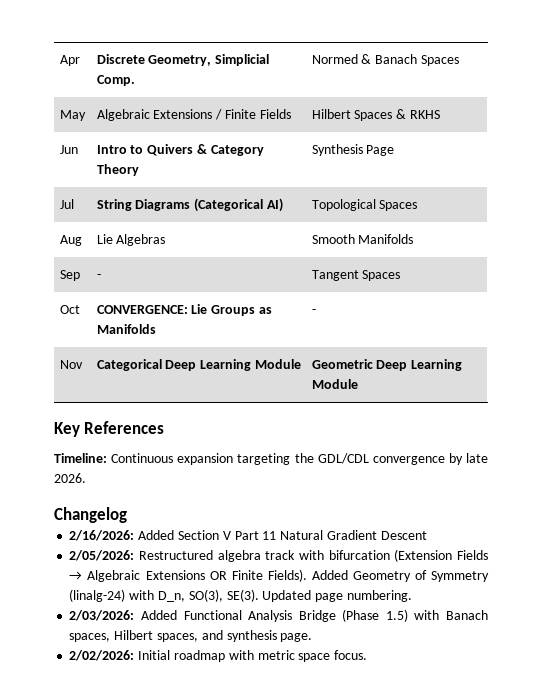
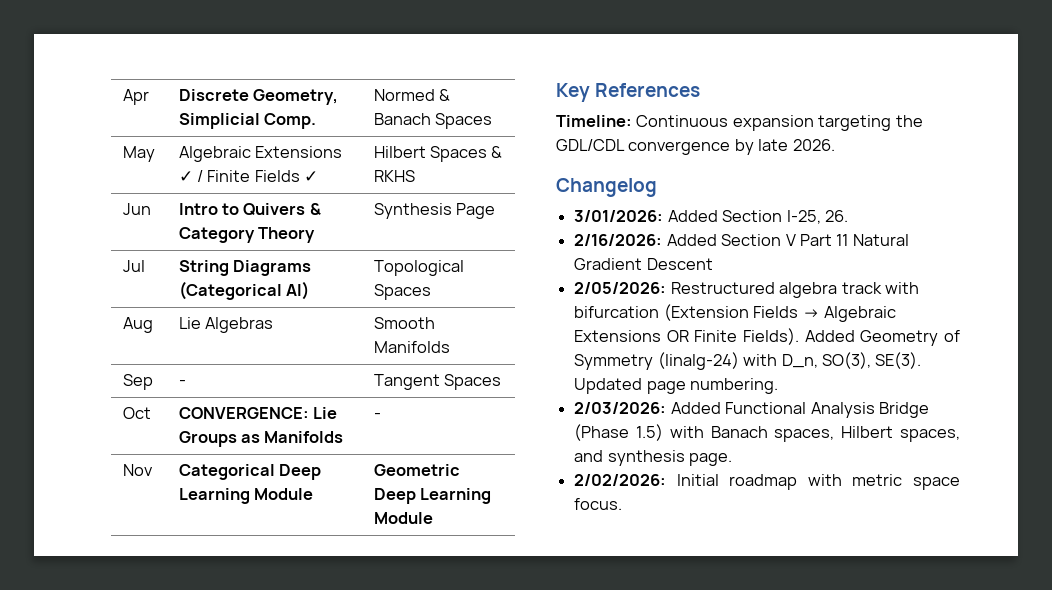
- May | Algebraic Extensions / Finite Fields | Hilbert Spaces & RKHS
+ May | Algebraic Extensions ✓ / Finite Fields ✓ | Hilbert Spaces & RKHS
+ 3/01/2026: Added Section I-25, 26.

